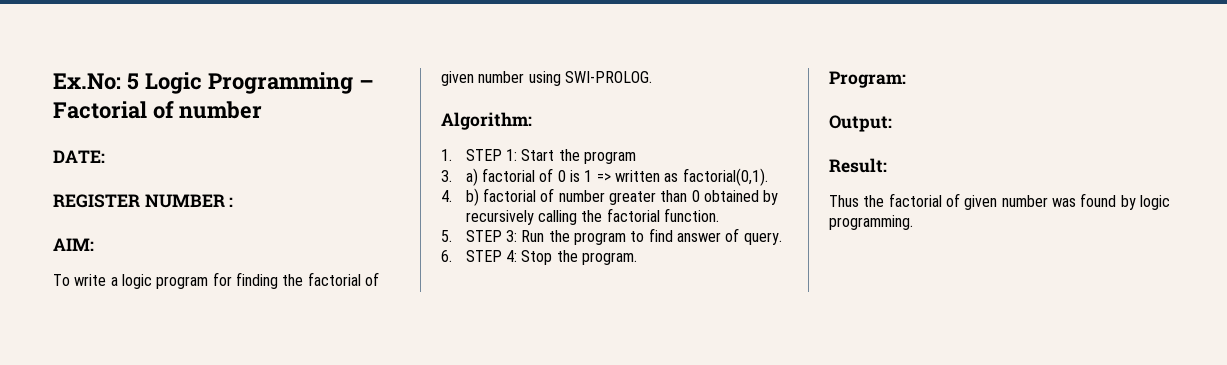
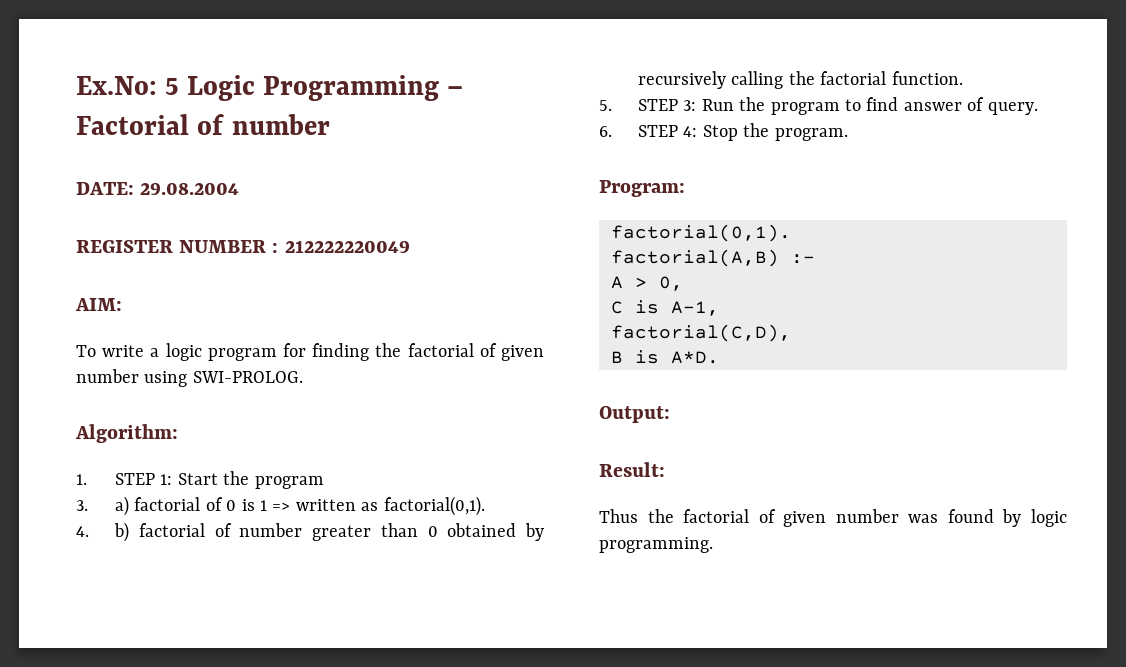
- DATE:
+ DATE: 29.08.2004
- REGISTER NUMBER :
+ REGISTER NUMBER : 212222220049
  Program:
+ factorial(0,1).
+ factorial(A,B) :-
+ A > 0,
+ C is A-1,
+ factorial(C,D),
+ B is A*D.

